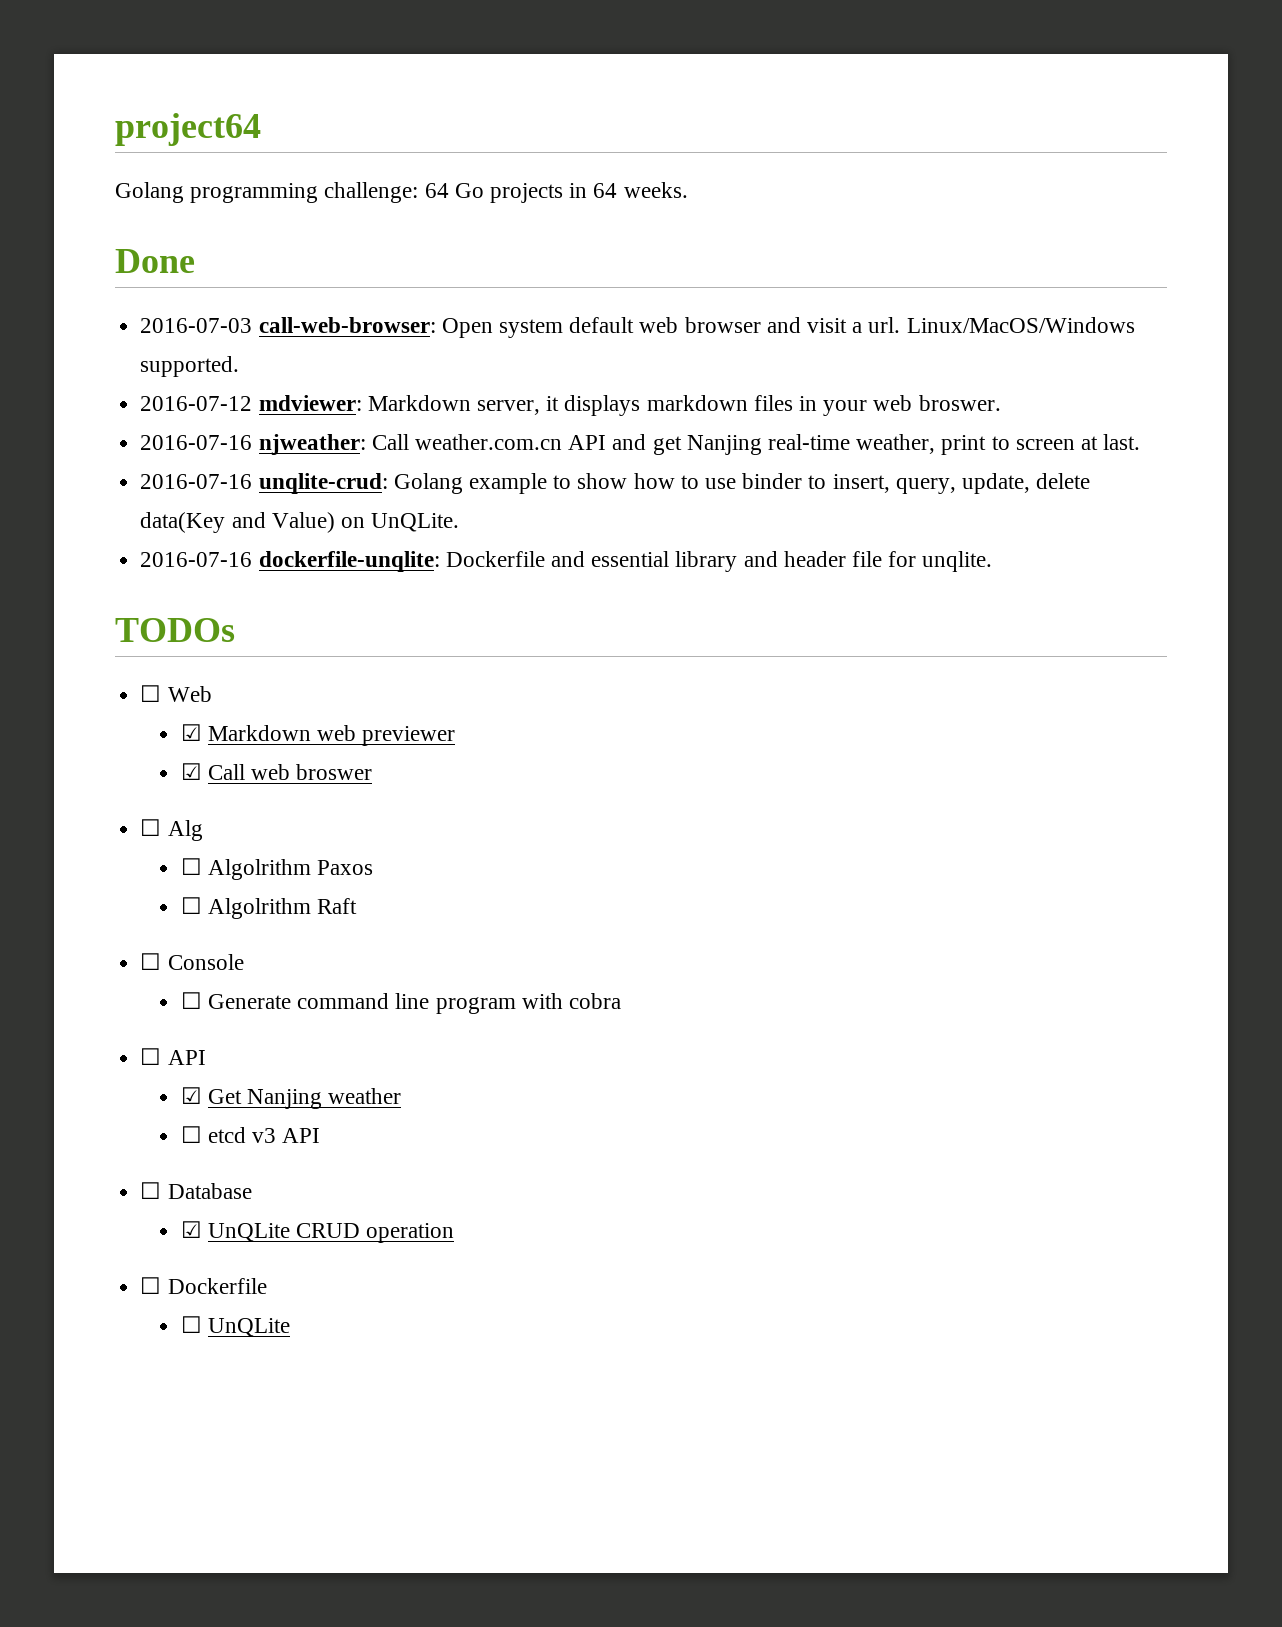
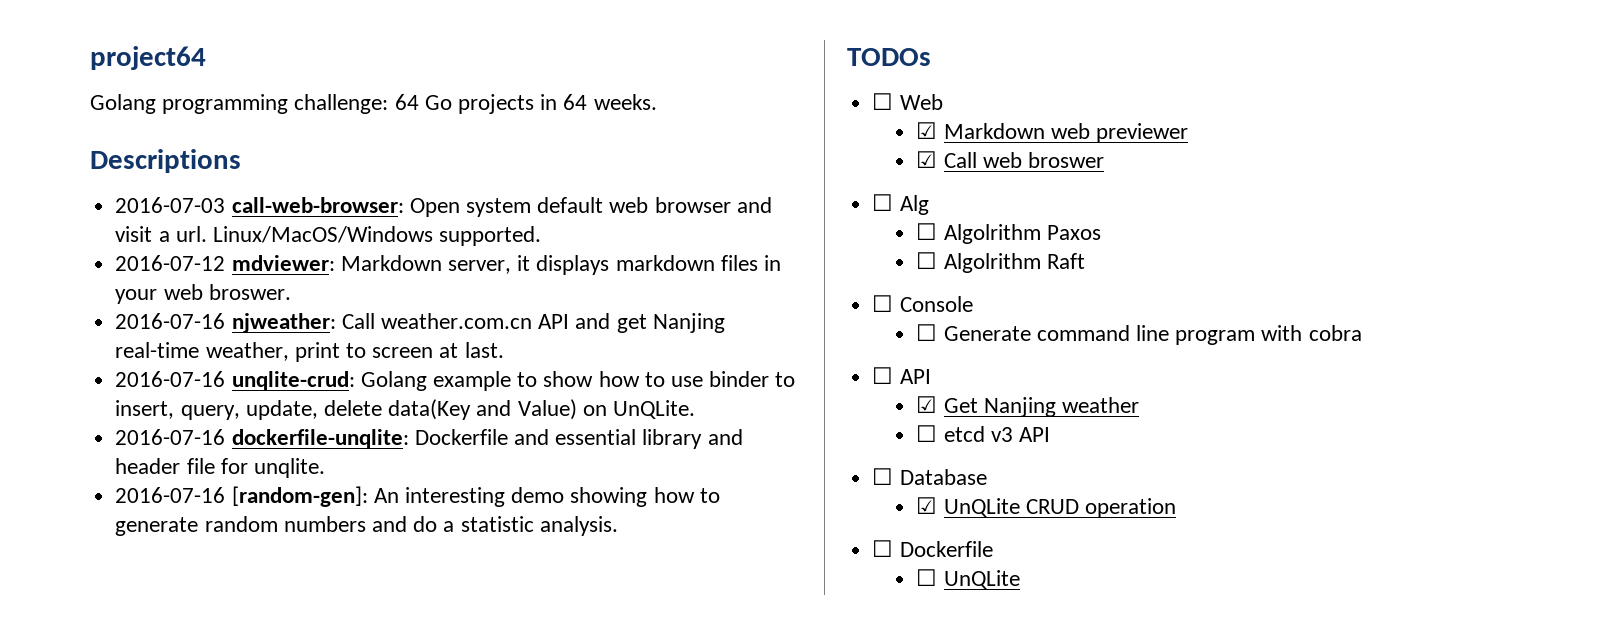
- Done
+ Descriptions
+ 2016-07-16 [random-gen]: An interesting demo showing how to generate random numbers and do a statistic analysis.

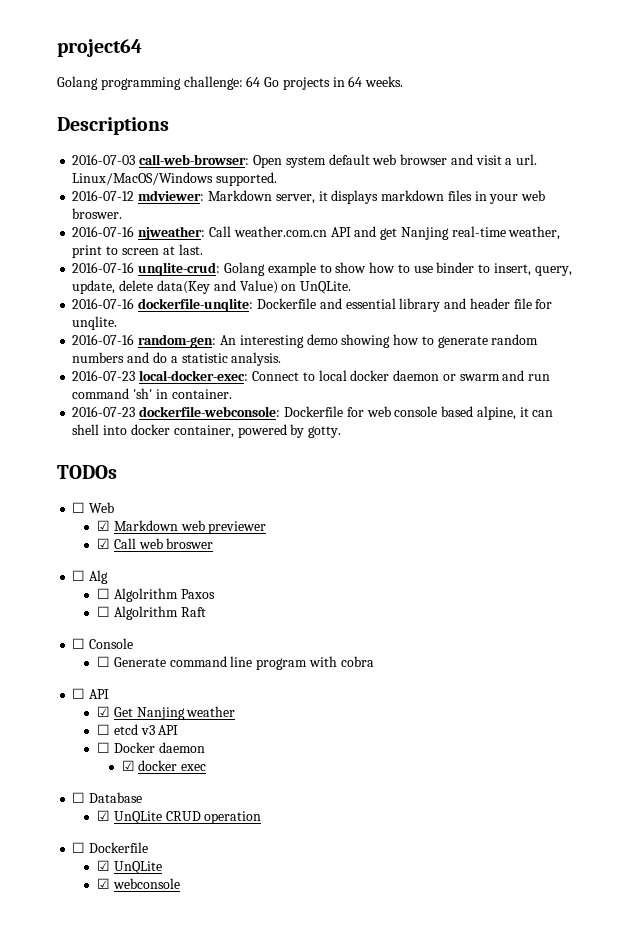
- 2016-07-16 [random-gen]: An interesting demo showing how to generate random numbers and do a statistic analysis.
+ 2016-07-16 random-gen: An interesting demo showing how to generate random numbers and do a statistic analysis.
+ 2016-07-23 local-docker-exec: Connect to local docker daemon or swarm and run command 'sh' in container.
+ 2016-07-23 dockerfile-webconsole: Dockerfile for web console based alpine, it can shell into docker container, powered by gotty.
+ ☐ Docker daemon
+ ☑ docker exec
  ☐ Dockerfile
- ☐ UnQLite
+ ☑ UnQLite
+ ☑ webconsole

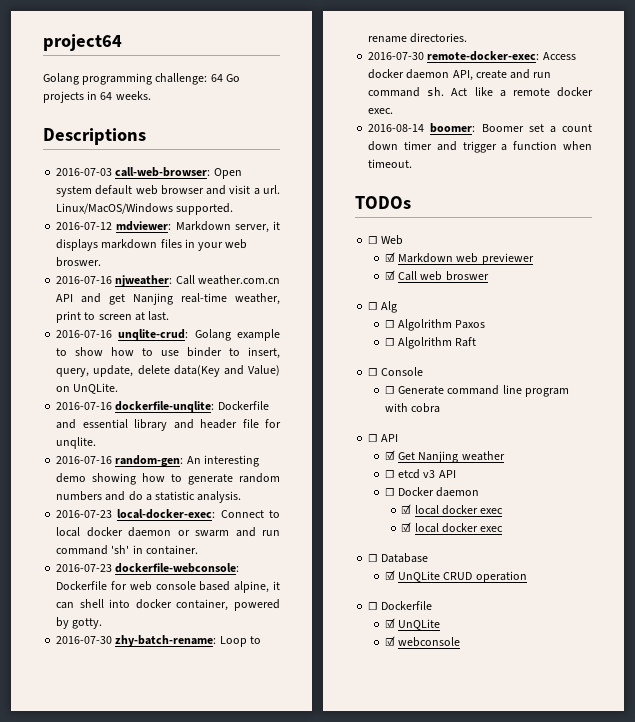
+ 2016-07-30 zhy-batch-rename: Loop to rename directories.
+ 2016-07-30 remote-docker-exec: Access docker daemon API, create and run command sh. Act like a remote docker exec.
+ 2016-08-14 boomer: Boomer set a count down timer and trigger a function when timeout.
  ☐ Docker daemon
- ☑ docker exec
+ ☑ local docker exec
+ ☑ local docker exec

